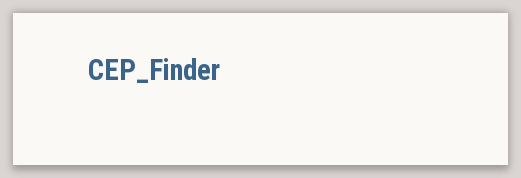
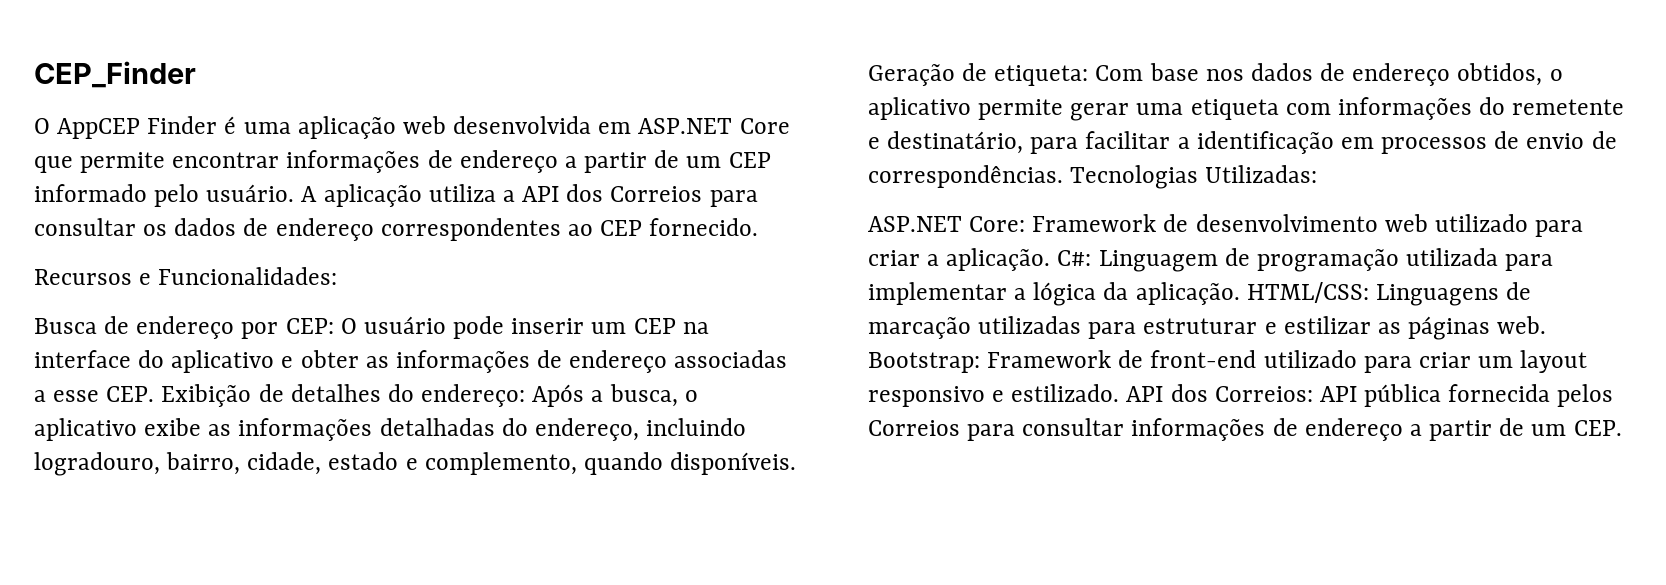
+ O AppCEP Finder é uma aplicação web desenvolvida em ASP.NET Core que permite encontrar informações de endereço a partir de um CEP informado pelo usuário. A aplicação utiliza a API dos Correios para consultar os dados de endereço correspondentes ao CEP fornecido.
+ Recursos e Funcionalidades:
+ Busca de endereço por CEP: O usuário pode inserir um CEP na interface do aplicativo e obter as informações de endereço associadas a esse CEP. Exibição de detalhes do endereço: Após a busca, o aplicativo exibe as informações detalhadas do endereço, incluindo logradouro, bairro, cidade, estado e complemento, quando disponíveis. Geração de etiqueta: Com base nos dados de endereço obtidos, o aplicativo permite gerar uma etiqueta com informações do remetente e destinatário, para facilitar a identificação em processos de envio de correspondências. Tecnologias Utilizadas:
+ ASP.NET Core: Framework de desenvolvimento web utilizado para criar a aplicação. C#: Linguagem de programação utilizada para implementar a lógica da aplicação. HTML/CSS: Linguagens de marcação utilizadas para estruturar e estilizar as páginas web. Bootstrap: Framework de front-end utilizado para criar um layout responsivo e estilizado. API dos Correios: API pública fornecida pelos Correios para consultar informações de endereço a partir de um CEP.

